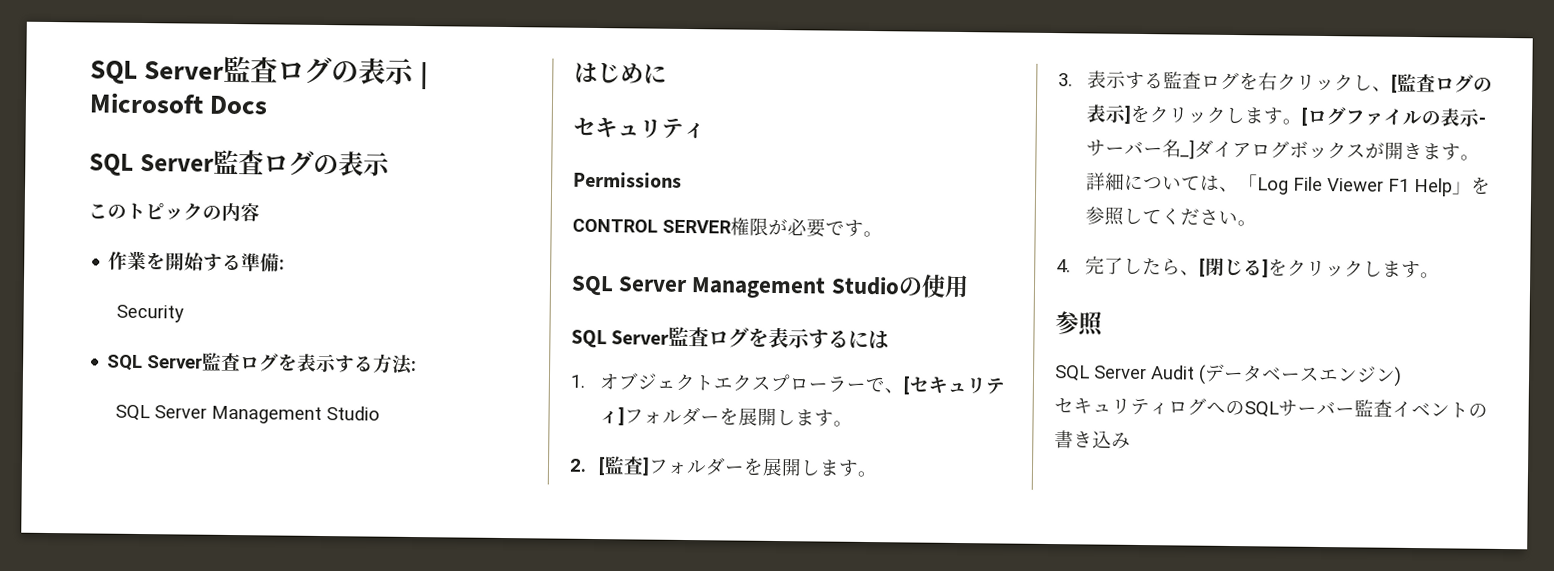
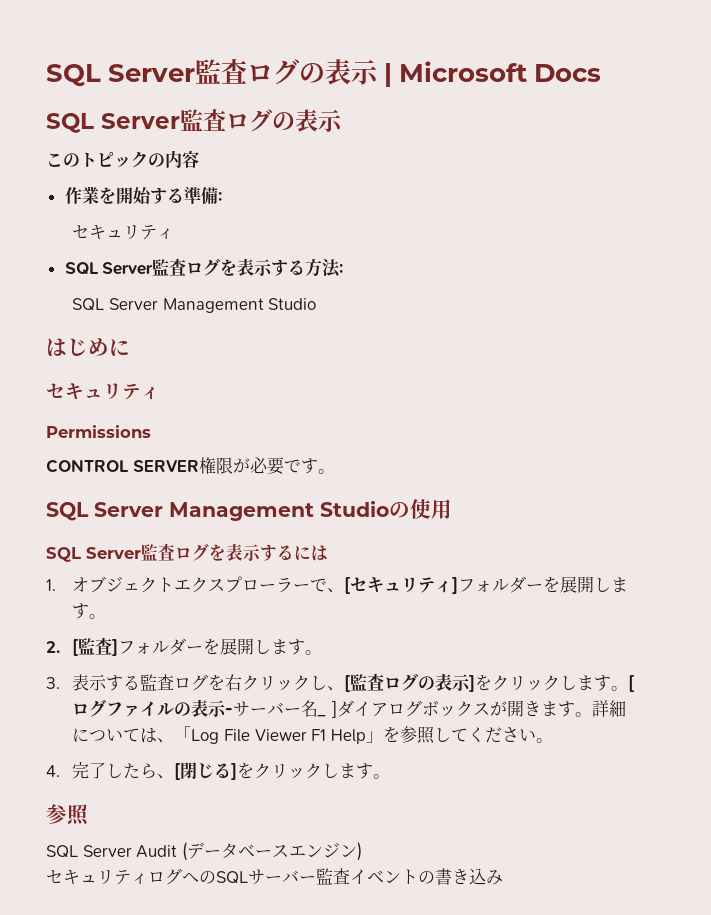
  作業を開始する準備:
- Security
+ セキュリティ
- [ログファイルの表示-サーバー名_]ダイアログボックスが開きます。
+ [ログファイルの表示-サーバー名_ ]ダイアログボックスが開きます。

